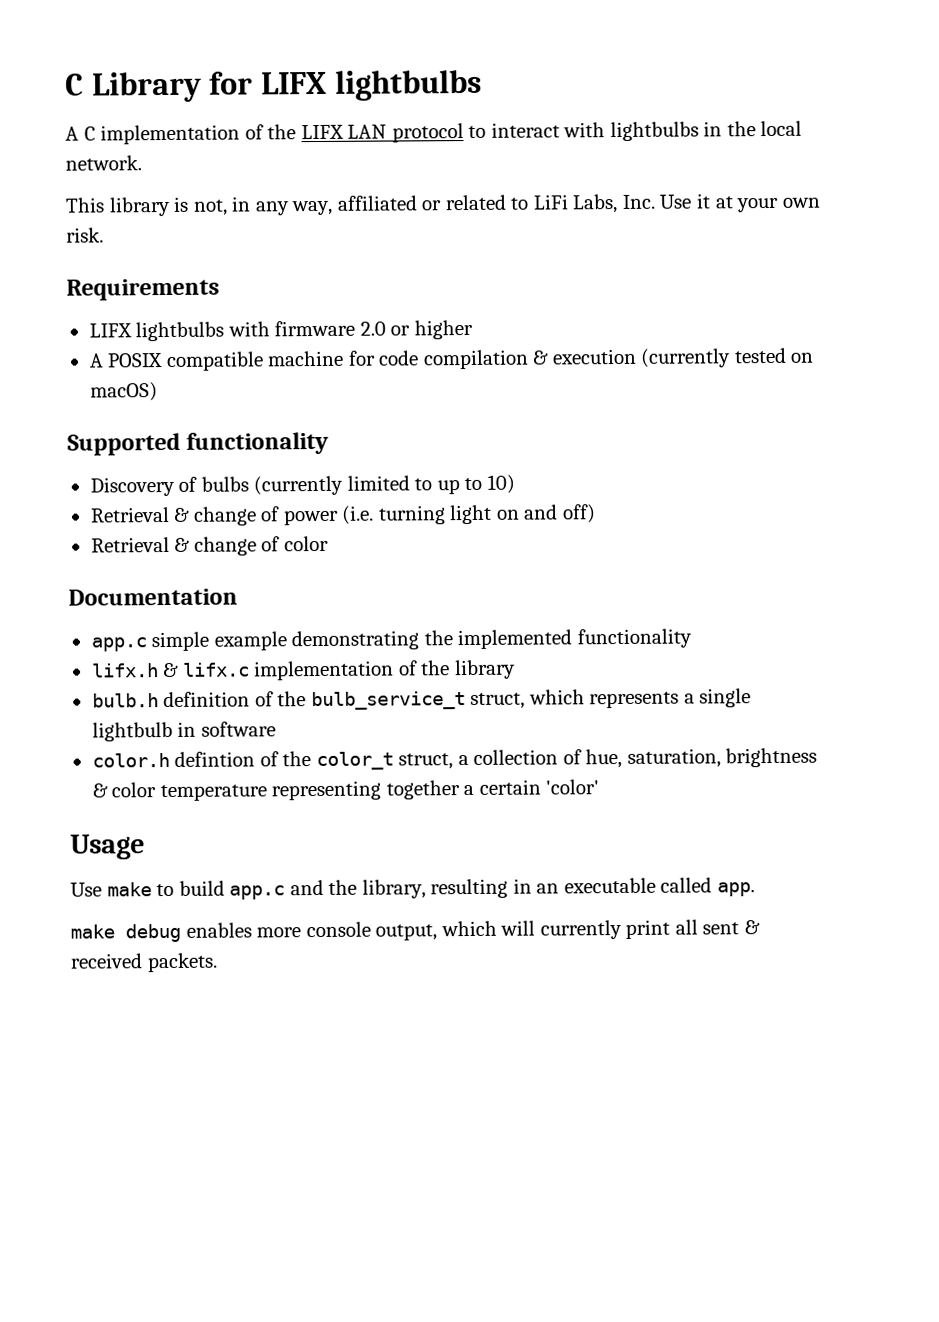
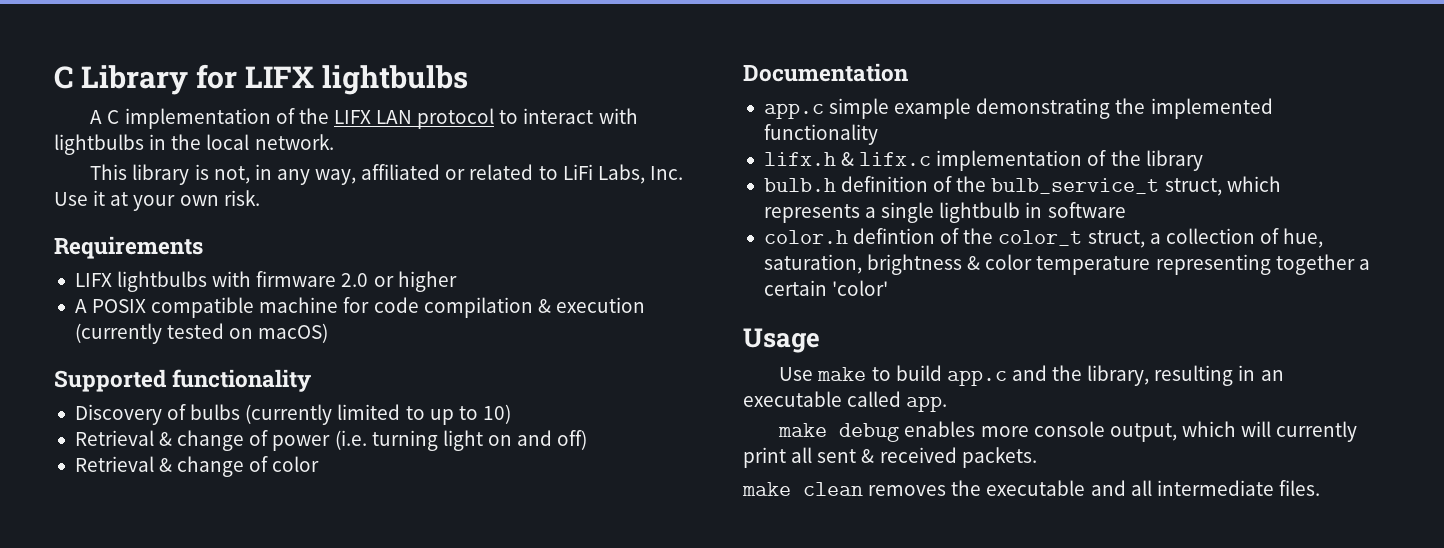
+ make clean removes the executable and all intermediate files.

